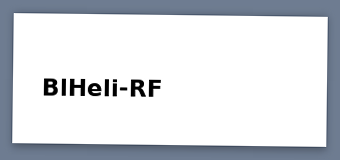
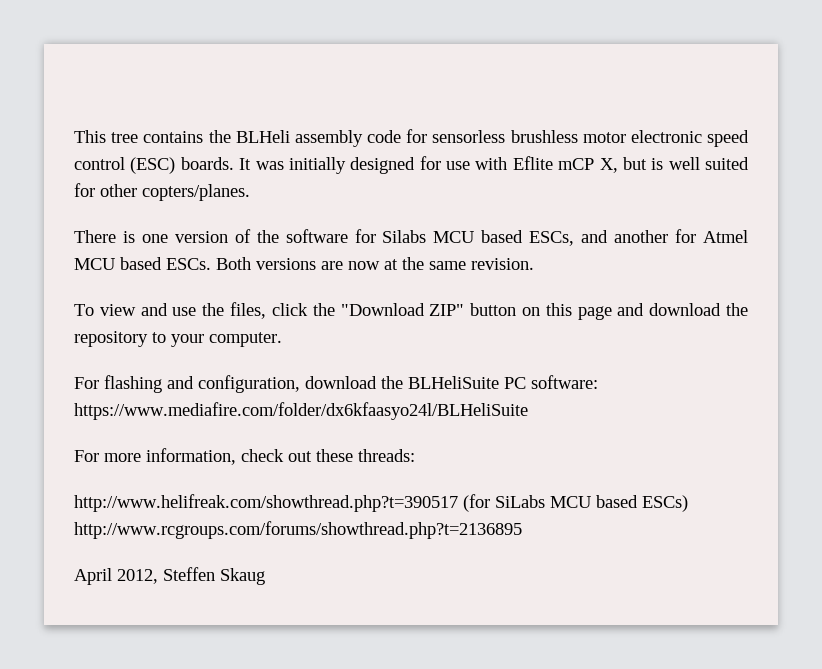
- BlHeli-RF
+ This tree contains the BLHeli assembly code for sensorless brushless motor electronic speed control (ESC) boards. It was initially designed for use with Eflite mCP X, but is well suited for other copters/planes.
+ There is one version of the software for Silabs MCU based ESCs, and another for Atmel MCU based ESCs. Both versions are now at the same revision.
+ To view and use the files, click the "Download ZIP" button on this page and download the repository to your computer.
+ For flashing and configuration, download the BLHeliSuite PC software: https://www.mediafire.com/folder/dx6kfaasyo24l/BLHeliSuite
+ For more information, check out these threads:
+ http://www.helifreak.com/showthread.php?t=390517 (for SiLabs MCU based ESCs) http://www.rcgroups.com/forums/showthread.php?t=2136895
+ April 2012, Steffen Skaug

